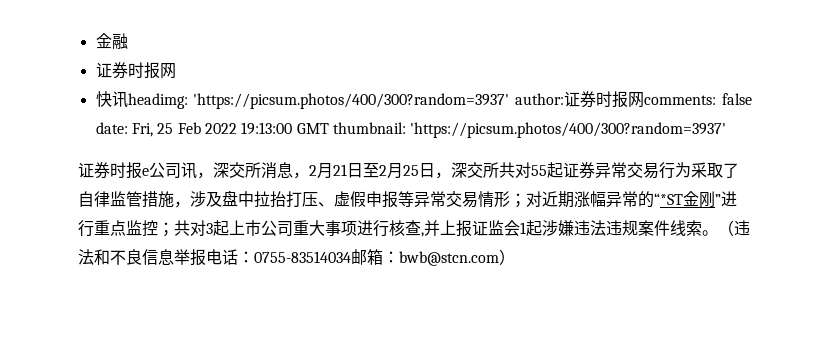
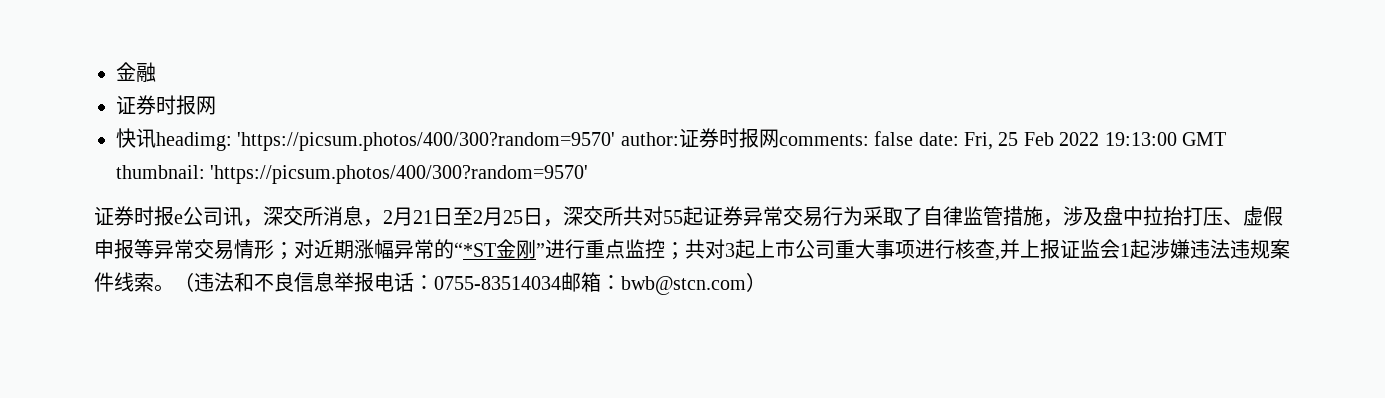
- 快讯headimg: 'https://picsum.photos/400/300?random=3937' author:证券时报网comments: false date: Fri, 25 Feb 2022 19:13:00 GMT thumbnail: 'https://picsum.photos/400/300?random=3937'
+ 快讯headimg: 'https://picsum.photos/400/300?random=9570' author:证券时报网comments: false date: Fri, 25 Feb 2022 19:13:00 GMT thumbnail: 'https://picsum.photos/400/300?random=9570'

